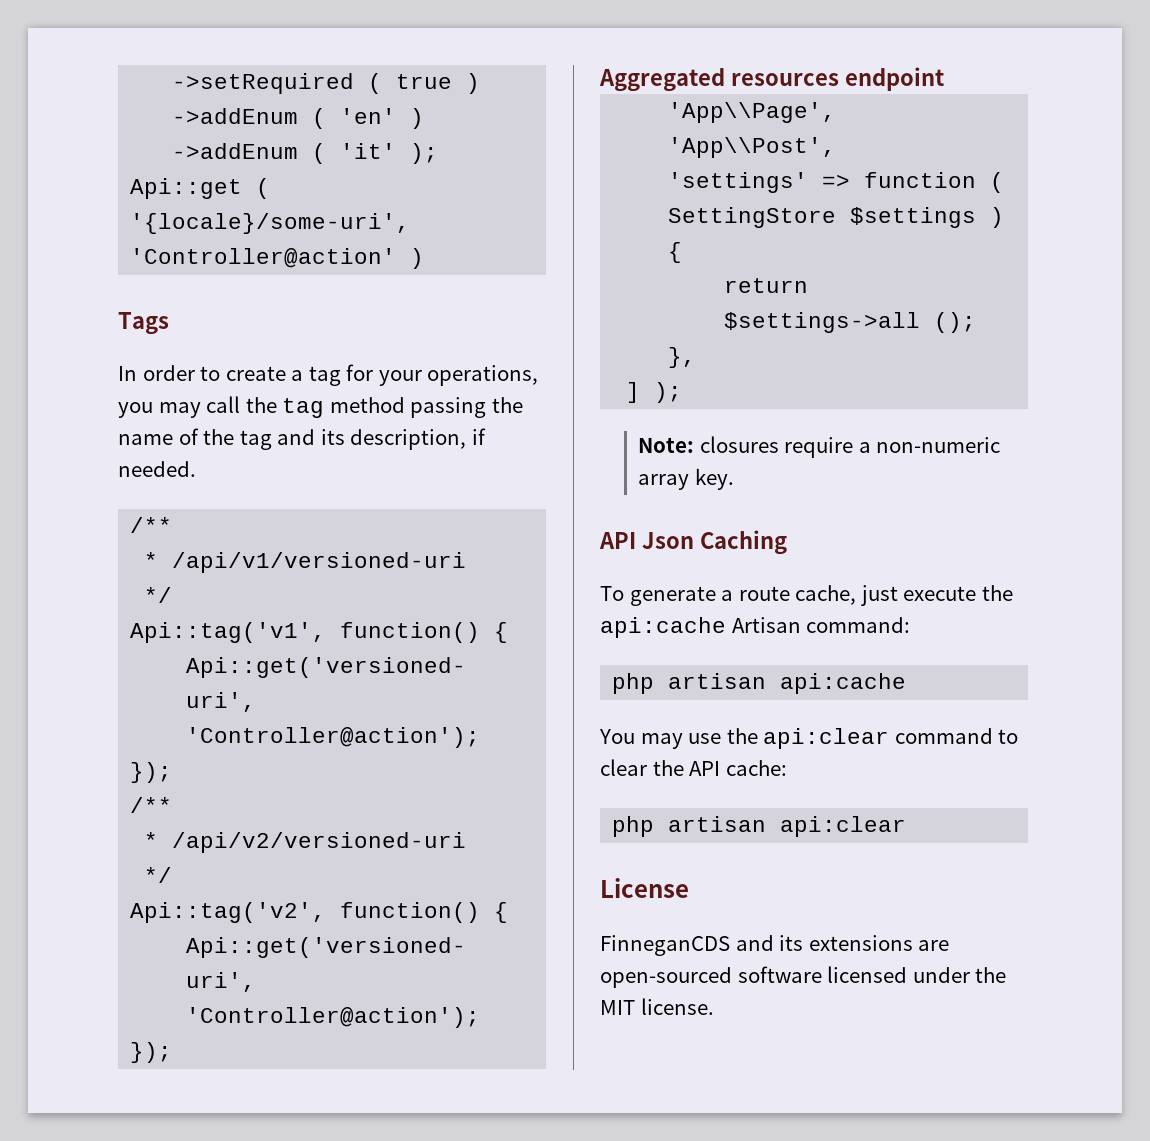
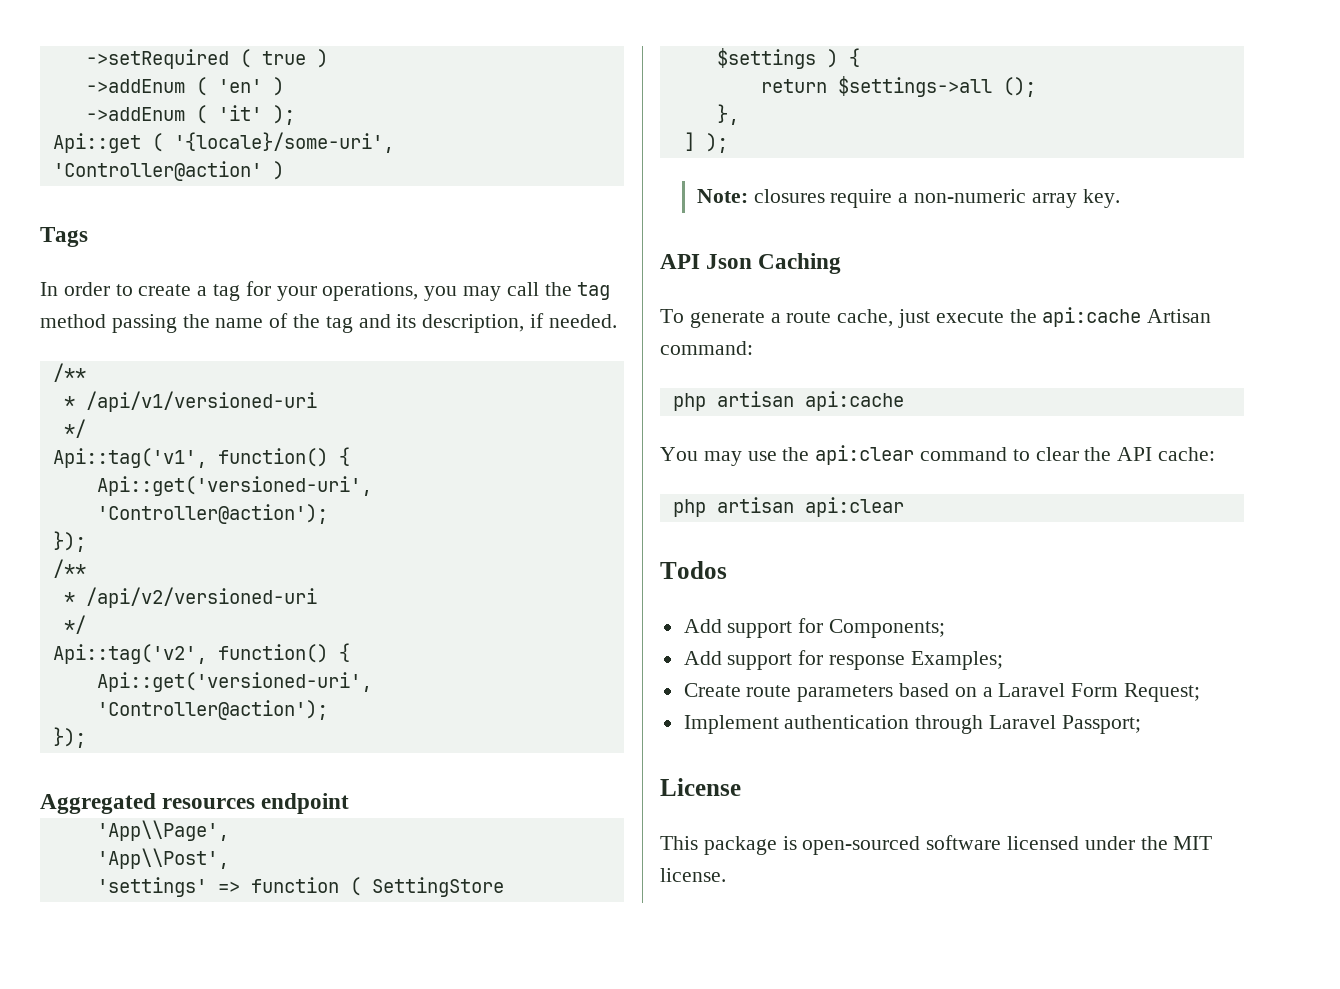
+ Todos
+ Add support for Components;
+ Add support for response Examples;
+ Create route parameters based on a Laravel Form Request;
+ Implement authentication through Laravel Passport;
  License
- FinneganCDS and its extensions are open-sourced software licensed under the MIT license.
+ This package is open-sourced software licensed under the MIT license.

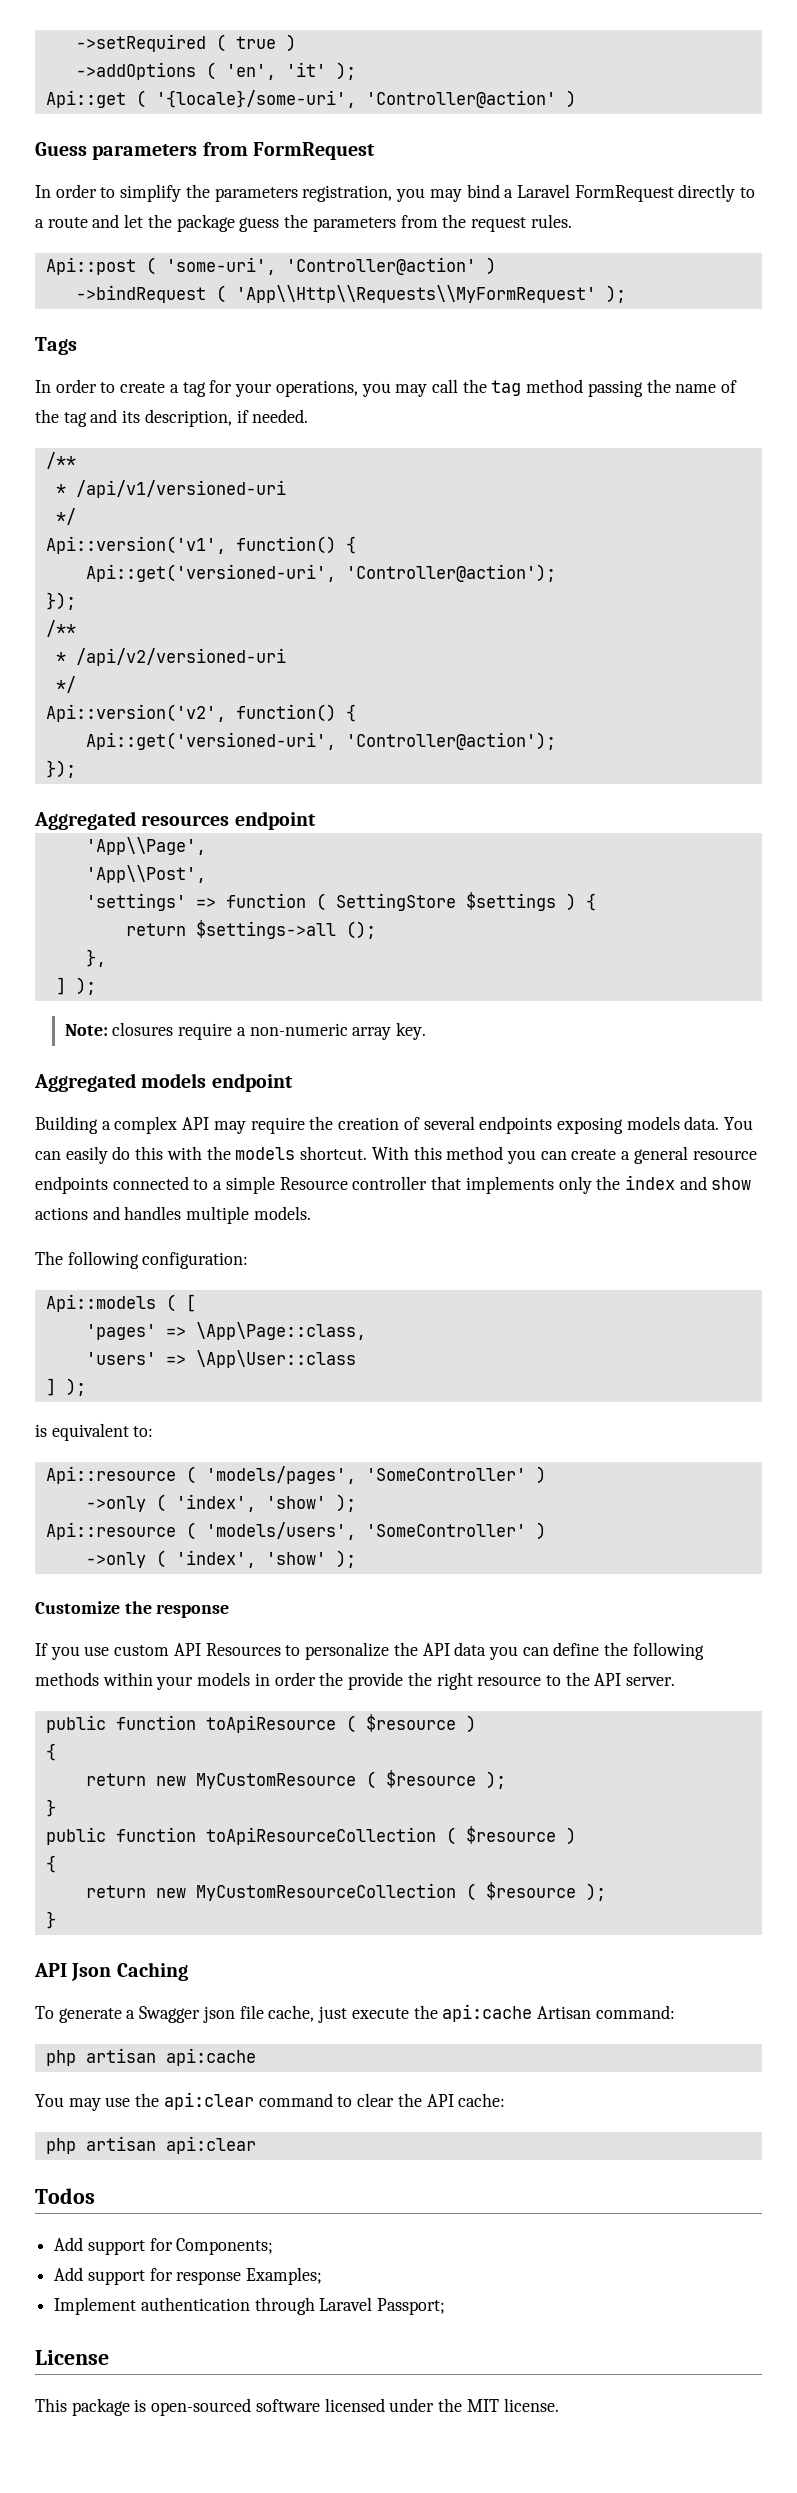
- ->addEnum ( 'en' )
- ->addEnum ( 'it' );
+ ->addOptions ( 'en', 'it' );
+ Guess parameters from FormRequest
+ In order to simplify the parameters registration, you may bind a Laravel FormRequest directly to a route and let the package guess the parameters from the request rules.
+ Api::post ( 'some-uri', 'Controller@action' )
+ ->bindRequest ( 'App\\Http\\Requests\\MyFormRequest' );
- Api::tag('v1', function() {
+ Api::version('v1', function() {
- Api::tag('v2', function() {
+ Api::version('v2', function() {
+ Aggregated models endpoint
+ Building a complex API may require the creation of several endpoints exposing models data. You can easily do this with the models shortcut. With this method you can create a general resource endpoints connected to a simple Resource controller that implements only the index and show actions and handles multiple models.
+ The following configuration:
+ Api::models ( [
+ 'pages' => \App\Page::class,
+ 'users' => \App\User::class
+ ] );
+ is equivalent to:
+ Api::resource ( 'models/pages', 'SomeController' )
+ ->only ( 'index', 'show' );
+ Api::resource ( 'models/users', 'SomeController' )
+ ->only ( 'index', 'show' );
+ Customize the response
+ If you use custom API Resources to personalize the API data you can define the following methods within your models in order the provide the right resource to the API server.
+ public function toApiResource ( $resource )
+ {
+ return new MyCustomResource ( $resource );
+ }
+ public function toApiResourceCollection ( $resource )
+ {
+ return new MyCustomResourceCollection ( $resource );
+ }
- To generate a route cache, just execute the api:cache Artisan command:
+ To generate a Swagger json file cache, just execute the api:cache Artisan command:
- Create route parameters based on a Laravel Form Request;

